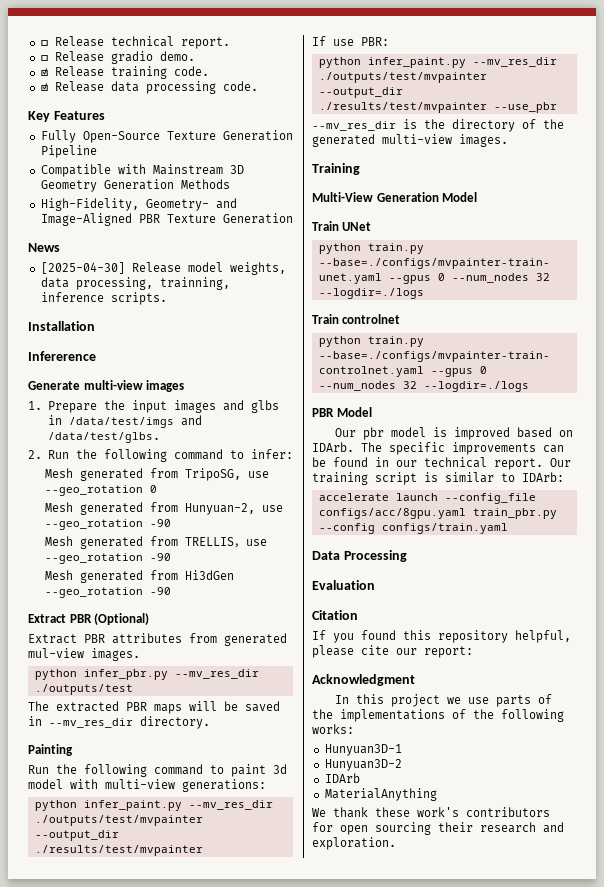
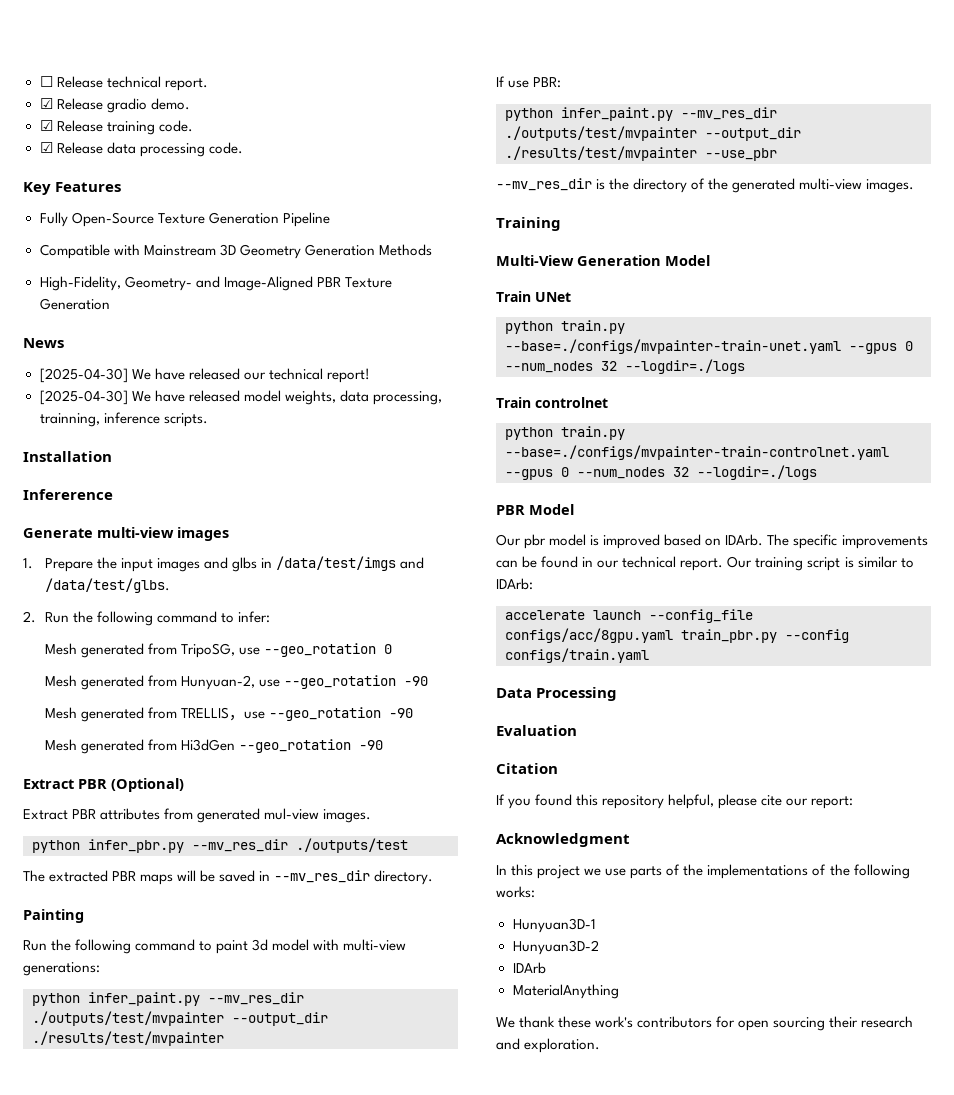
- ☐ Release gradio demo.
+ ☑ Release gradio demo.
- [2025-04-30] Release model weights, data processing, trainning, inference scripts.
+ [2025-04-30] We have released our technical report!
+ [2025-04-30] We have released model weights, data processing, trainning, inference scripts.

